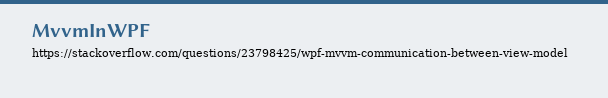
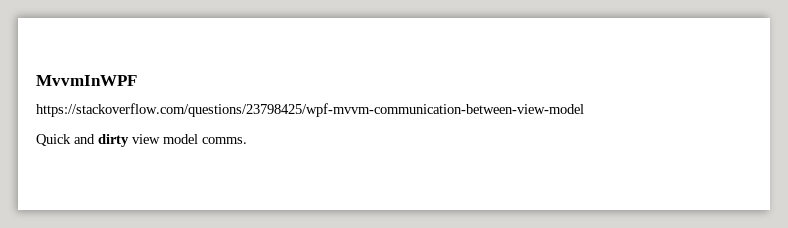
+ Quick and dirty view model comms.

